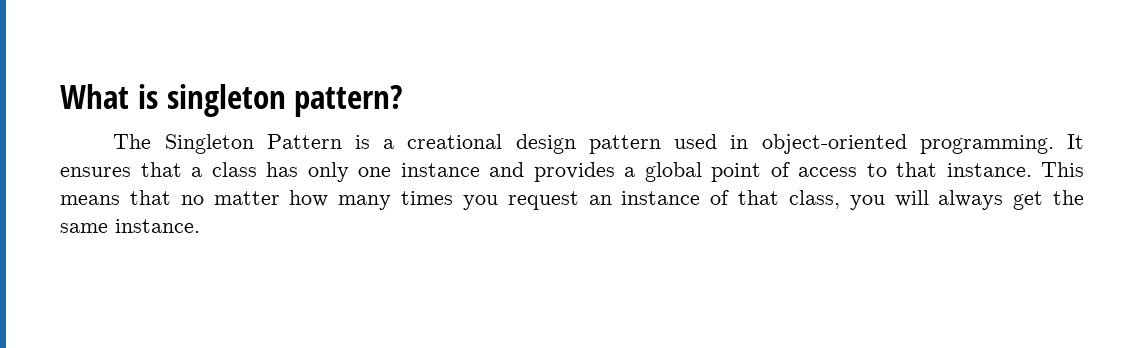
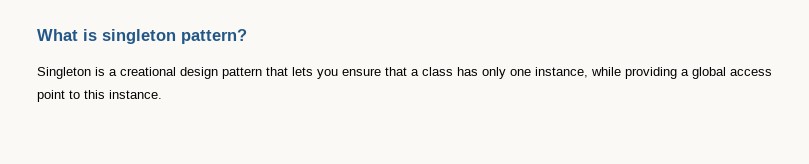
- The Singleton Pattern is a creational design pattern used in object-oriented programming. It ensures that a class has only one instance and provides a global point of access to that instance. This means that no matter how many times you request an instance of that class, you will always get the same instance.
+ Singleton is a creational design pattern that lets you ensure that a class has only one instance, while providing a global access point to this instance.

